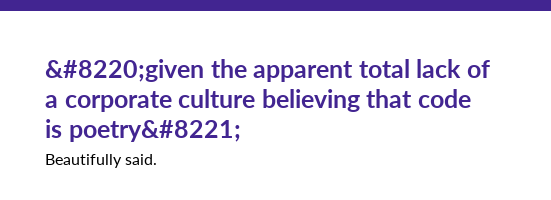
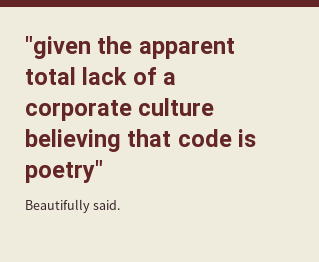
- &#8220;given the apparent total lack of a corporate culture believing that code is poetry&#8221;
+ "given the apparent total lack of a corporate culture believing that code is poetry"

